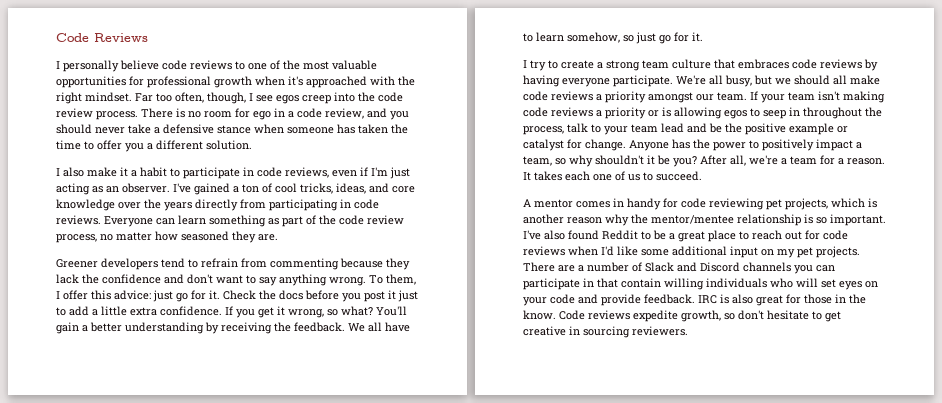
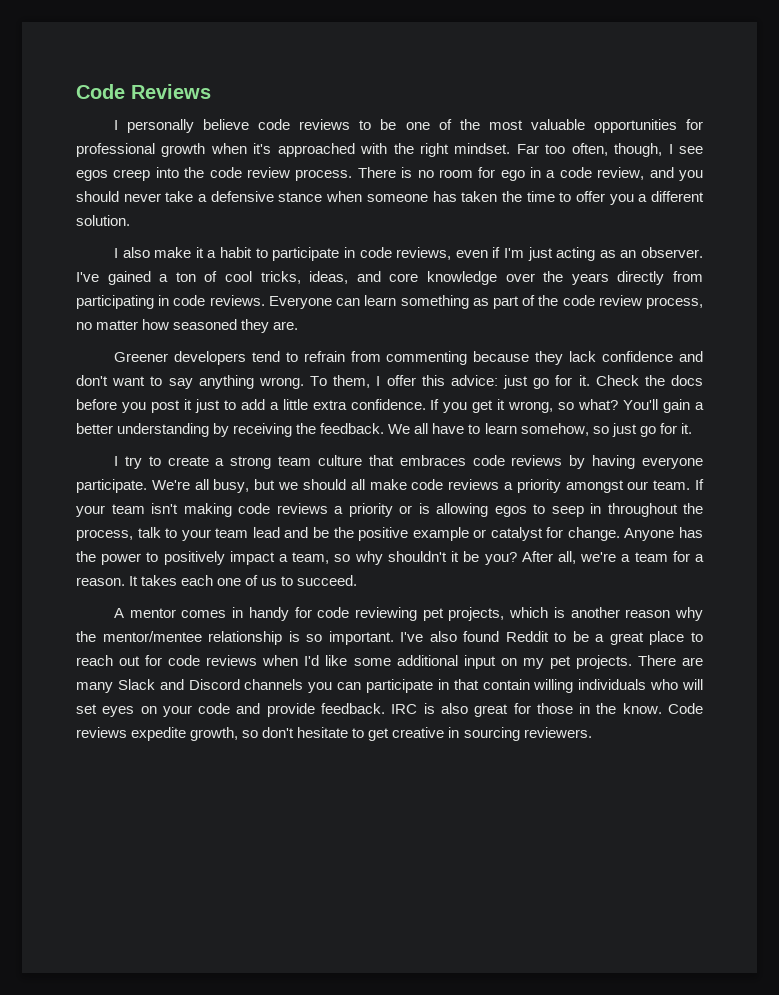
- I personally believe code reviews to one of the most valuable opportunities for professional growth when it's approached with the right mindset.
+ I personally believe code reviews to be one of the most valuable opportunities for professional growth when it's approached with the right mindset.
- Greener developers tend to refrain from commenting because they lack the confidence and don't want to say anything wrong.
+ Greener developers tend to refrain from commenting because they lack confidence and don't want to say anything wrong.
- There are a number of Slack and Discord channels you can participate in that contain willing individuals who will set eyes on your code and provide feedback.
+ There are many Slack and Discord channels you can participate in that contain willing individuals who will set eyes on your code and provide feedback.

